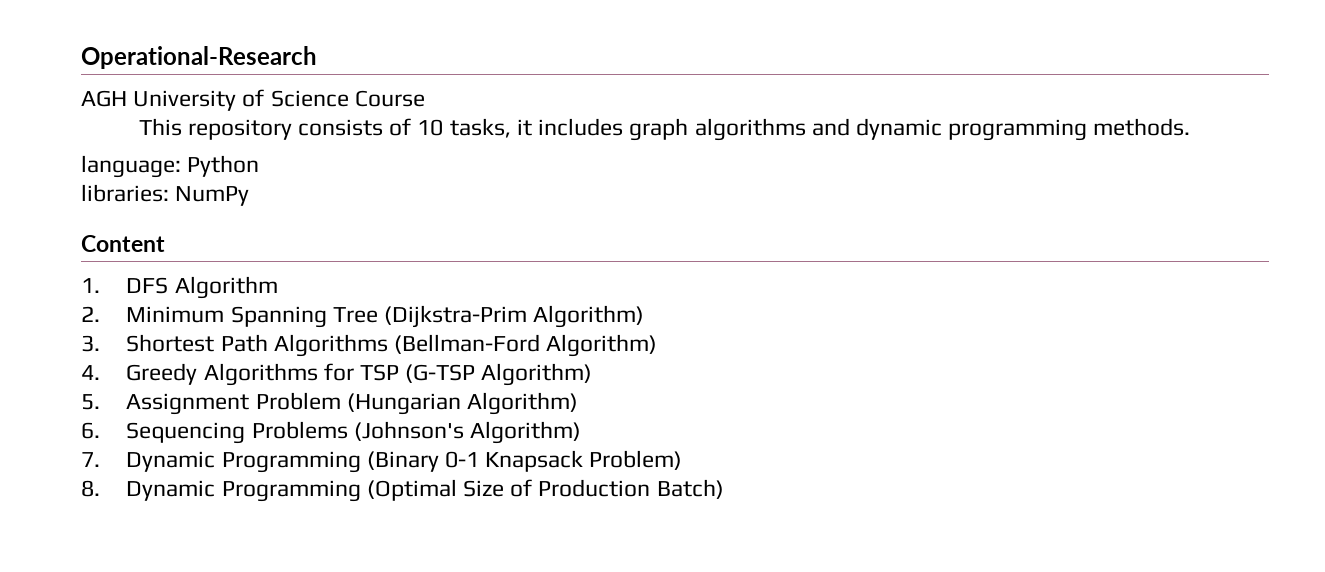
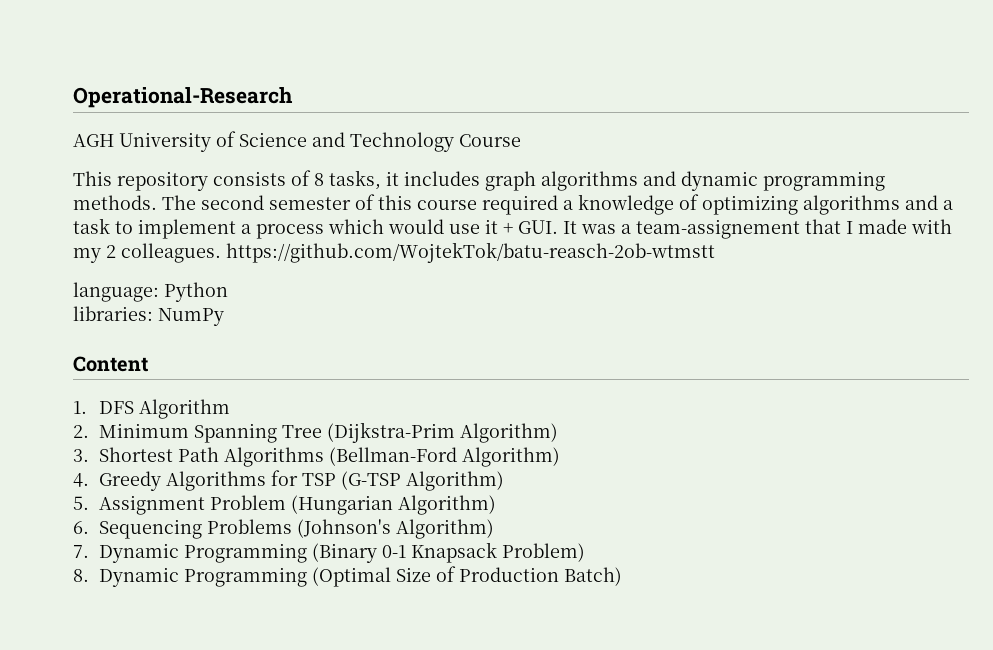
- AGH University of Science Course
+ AGH University of Science and Technology Course
- This repository consists of 10 tasks, it includes graph algorithms and dynamic programming methods.
+ This repository consists of 8 tasks, it includes graph algorithms and dynamic programming methods. The second semester of this course required a knowledge of optimizing algorithms and a task to implement a process which would use it + GUI. It was a team-assignement that I made with my 2 colleagues. https://github.com/WojtekTok/batu-reasch-2ob-wtmstt

